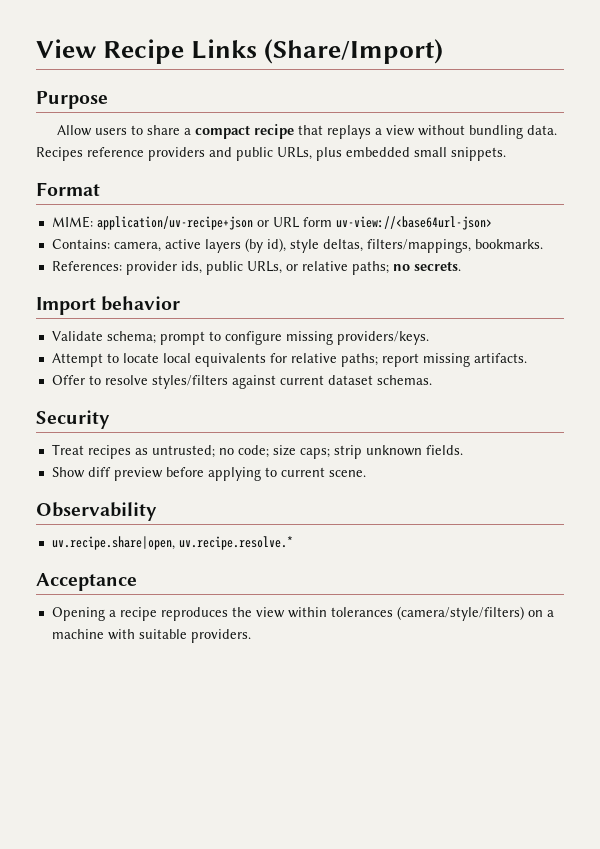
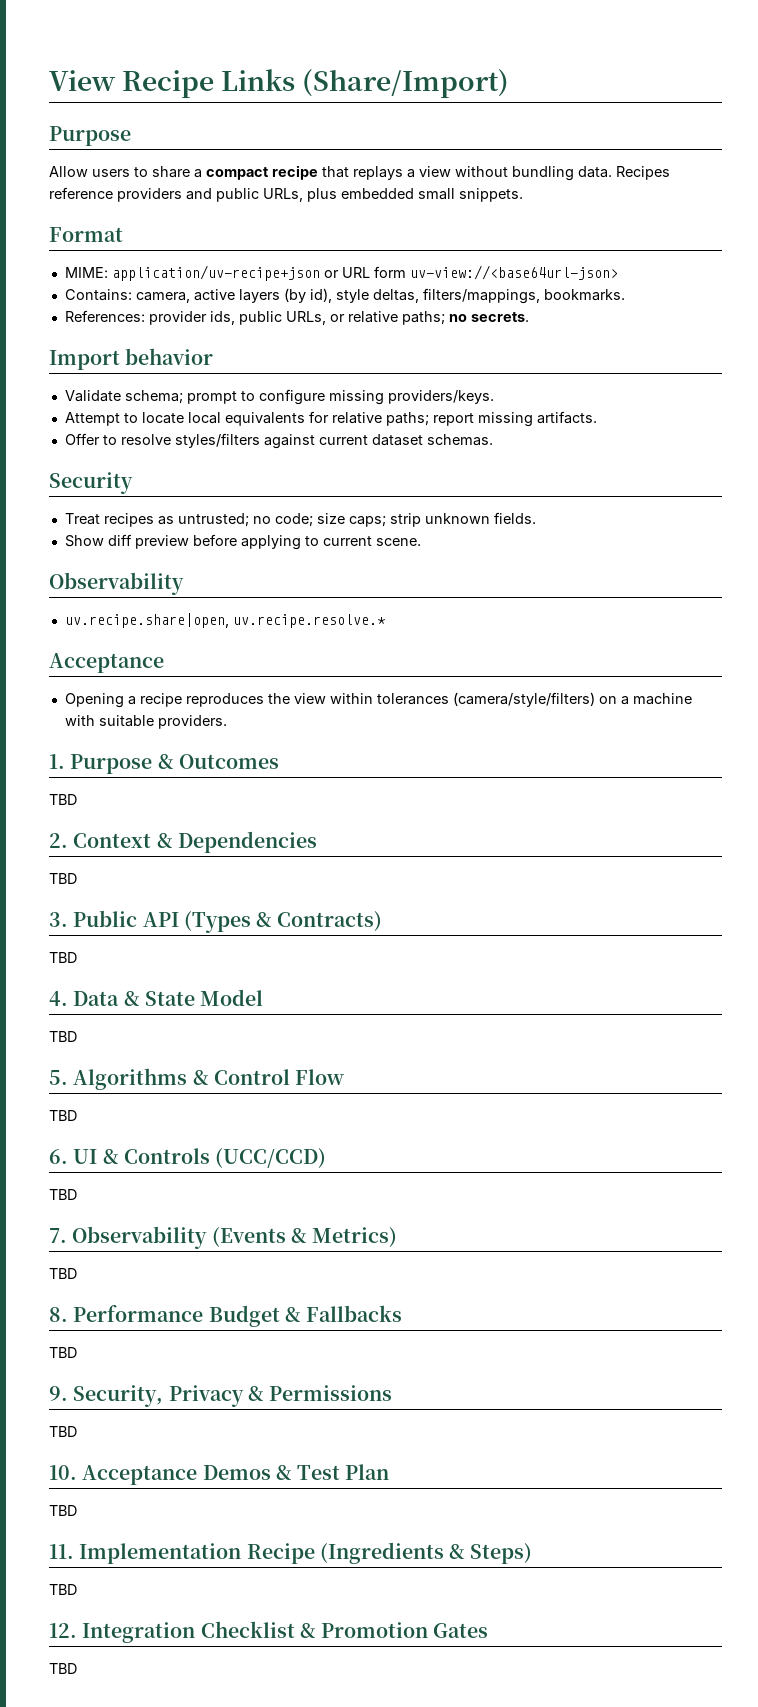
+ 1. Purpose & Outcomes
+ TBD
+ 2. Context & Dependencies
+ TBD
+ 3. Public API (Types & Contracts)
+ TBD
+ 4. Data & State Model
+ TBD
+ 5. Algorithms & Control Flow
+ TBD
+ 6. UI & Controls (UCC/CCD)
+ TBD
+ 7. Observability (Events & Metrics)
+ TBD
+ 8. Performance Budget & Fallbacks
+ TBD
+ 9. Security, Privacy & Permissions
+ TBD
+ 10. Acceptance Demos & Test Plan
+ TBD
+ 11. Implementation Recipe (Ingredients & Steps)
+ TBD
+ 12. Integration Checklist & Promotion Gates
+ TBD

